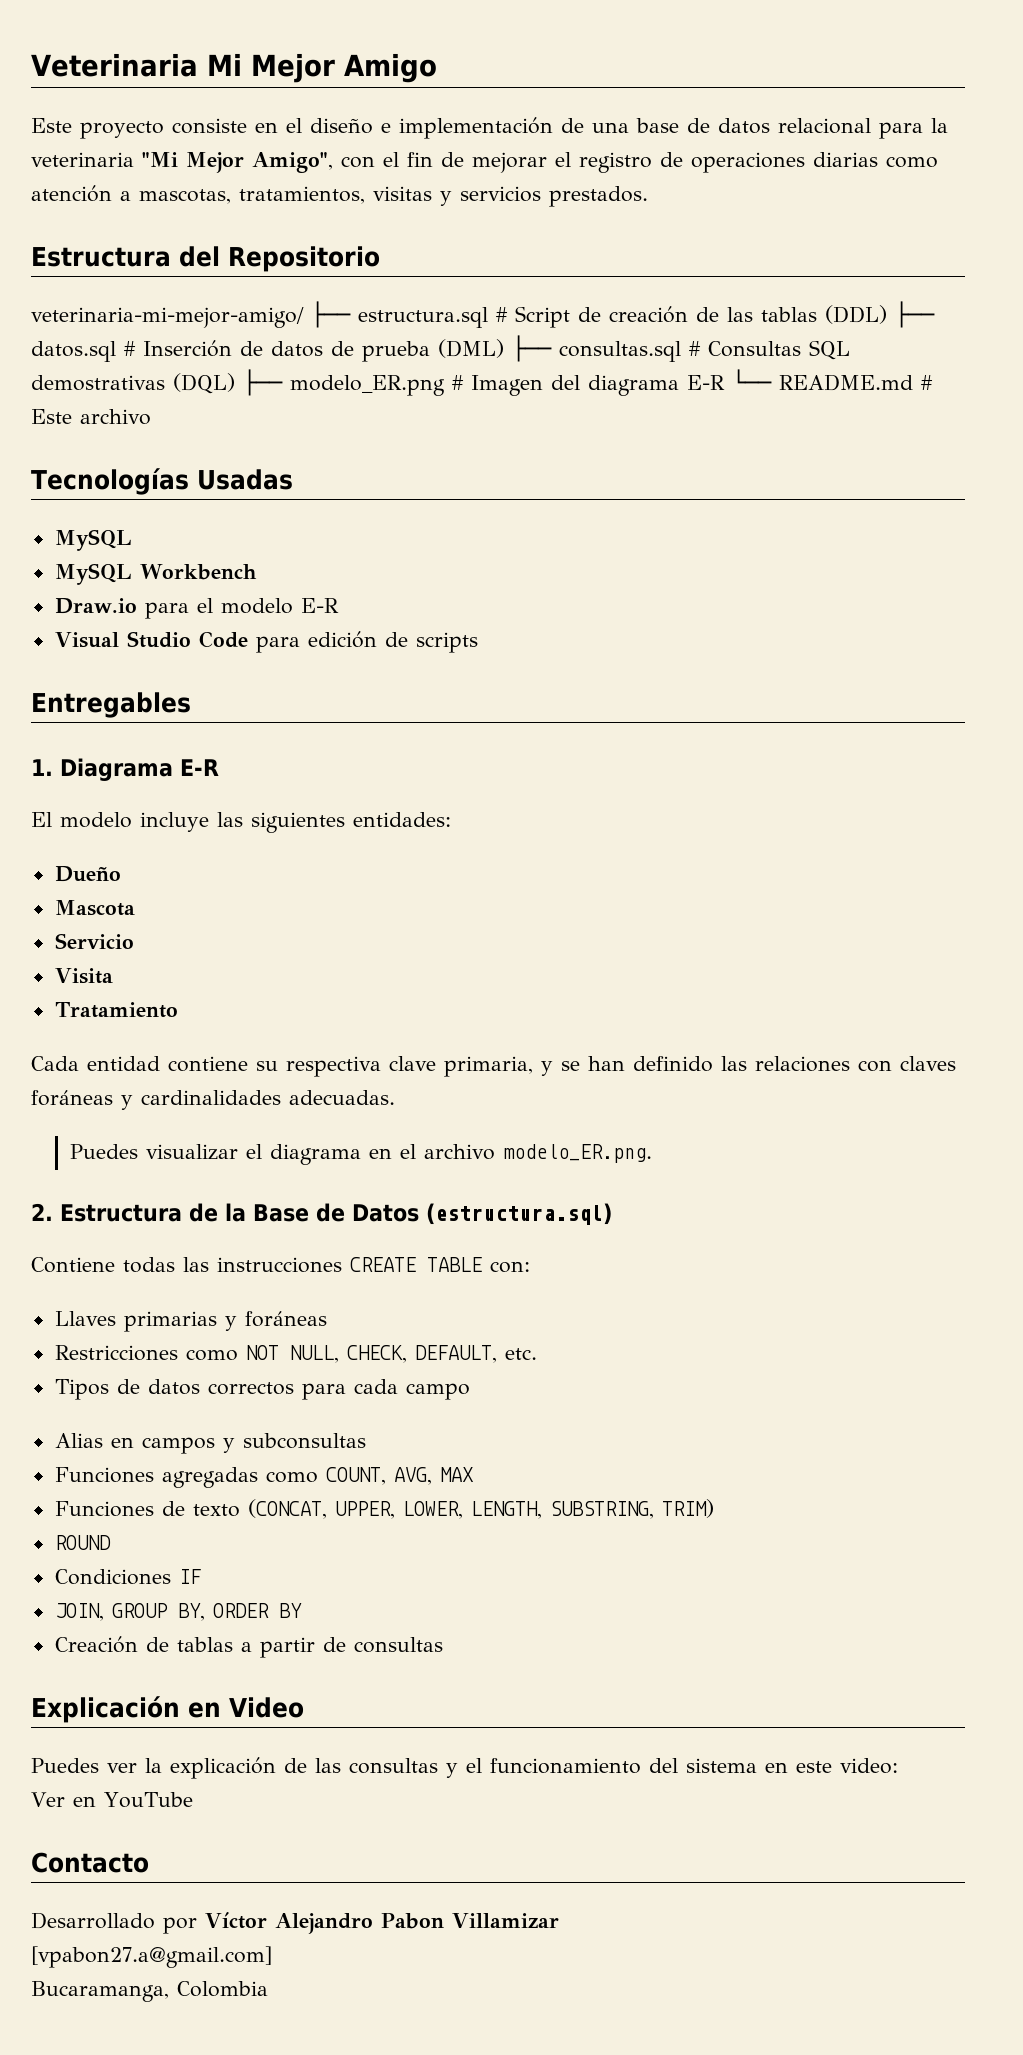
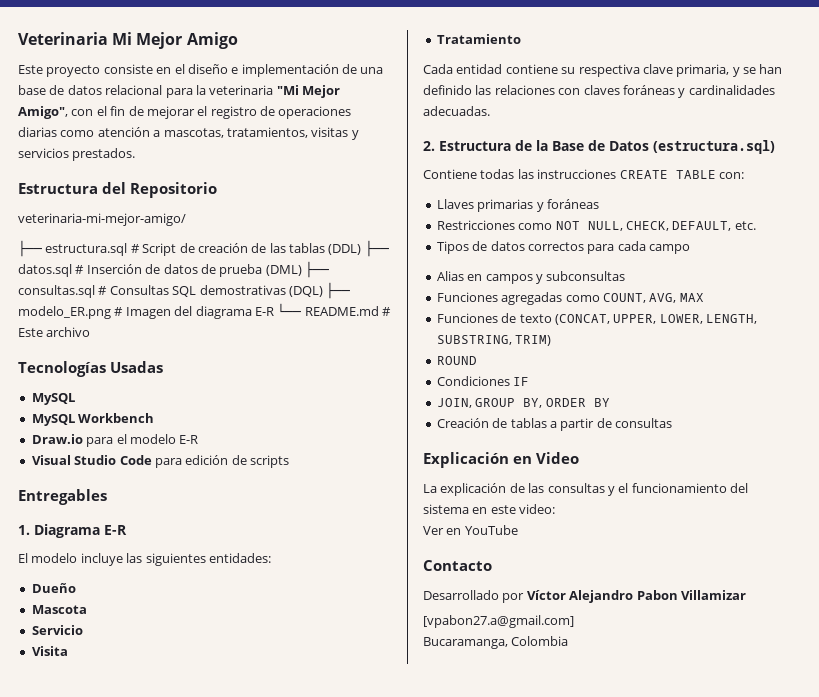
- veterinaria-mi-mejor-amigo/ ├── estructura.sql # Script de creación de las tablas (DDL) ├── datos.sql # Inserción de datos de prueba (DML) ├── consultas.sql # Consultas SQL demostrativas (DQL) ├── modelo_ER.png # Imagen del diagrama E-R └── README.md # Este archivo
+ veterinaria-mi-mejor-amigo/
+ ├── estructura.sql # Script de creación de las tablas (DDL) ├── datos.sql # Inserción de datos de prueba (DML) ├── consultas.sql # Consultas SQL demostrativas (DQL) ├── modelo_ER.png # Imagen del diagrama E-R └── README.md # Este archivo
- Puedes visualizar el diagrama en el archivo modelo_ER.png.
- Puedes ver la explicación de las consultas y el funcionamiento del sistema en este video:
+ La explicación de las consultas y el funcionamiento del sistema en este video:

